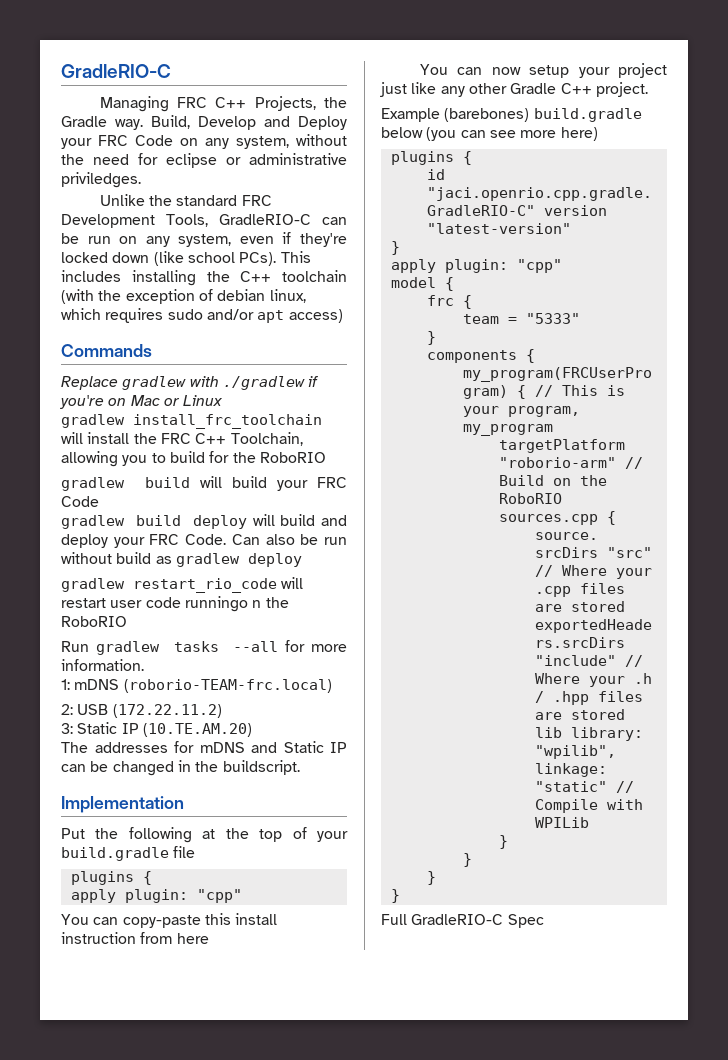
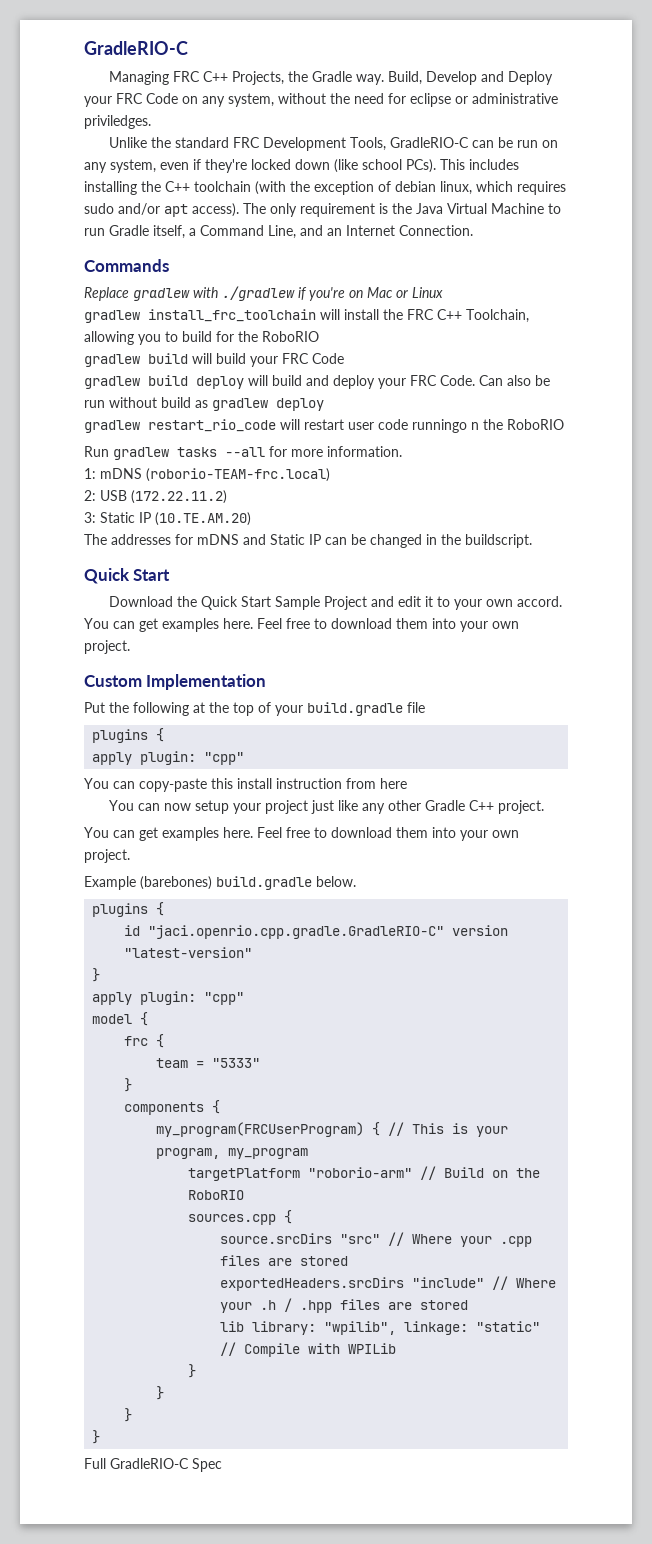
- This includes installing the C++ toolchain (with the exception of debian linux, which requires sudo and/or apt access)
+ This includes installing the C++ toolchain (with the exception of debian linux, which requires sudo and/or apt access). The only requirement is the Java Virtual Machine to run Gradle itself, a Command Line, and an Internet Connection.
  The addresses for mDNS and Static IP can be changed in the buildscript.
- Implementation
+ Quick Start
+ Download the Quick Start Sample Project and edit it to your own accord. You can get examples here. Feel free to download them into your own project.
+ Custom Implementation
  You can now setup your project just like any other Gradle C++ project.
- Example (barebones) build.gradle below (you can see more here)
+ You can get examples here. Feel free to download them into your own project.
+ Example (barebones) build.gradle below.

